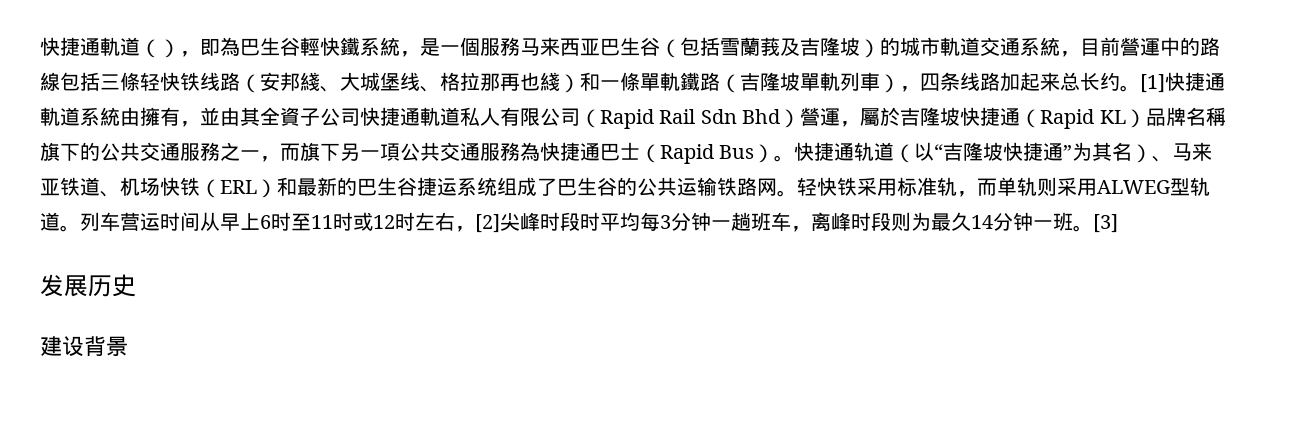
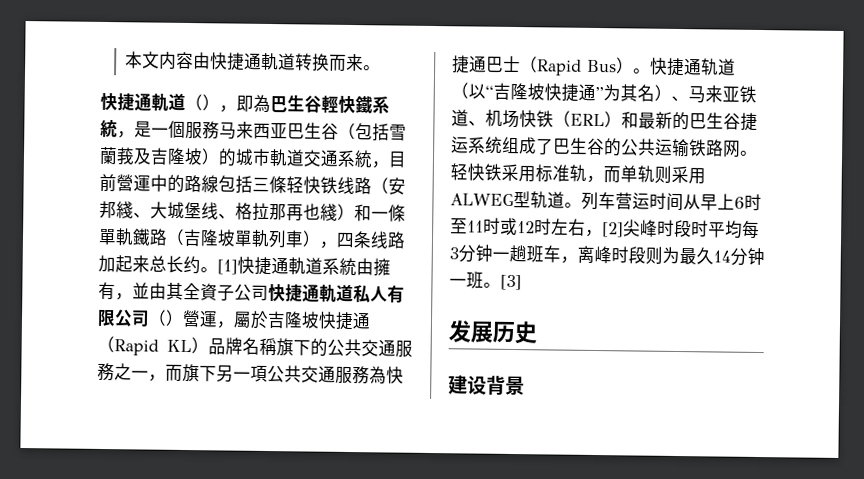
+ 本文内容由快捷通軌道转换而来。
- [1]快捷通軌道系統由擁有，並由其全資子公司快捷通軌道私人有限公司（Rapid Rail Sdn Bhd）營運，屬於吉隆坡快捷通（Rapid KL）品牌名稱旗下的公共交通服務之一，而旗下另一項公共交通服務為快捷通巴士（Rapid Bus）。
+ [1]快捷通軌道系統由擁有，並由其全資子公司快捷通軌道私人有限公司（）營運，屬於吉隆坡快捷通（Rapid KL）品牌名稱旗下的公共交通服務之一，而旗下另一項公共交通服務為快捷通巴士（Rapid Bus）。

